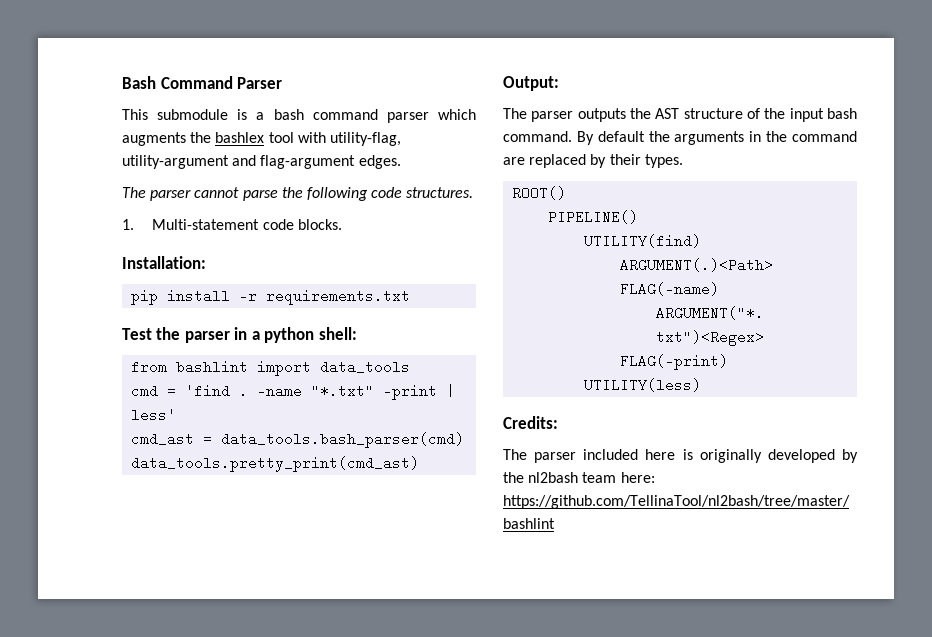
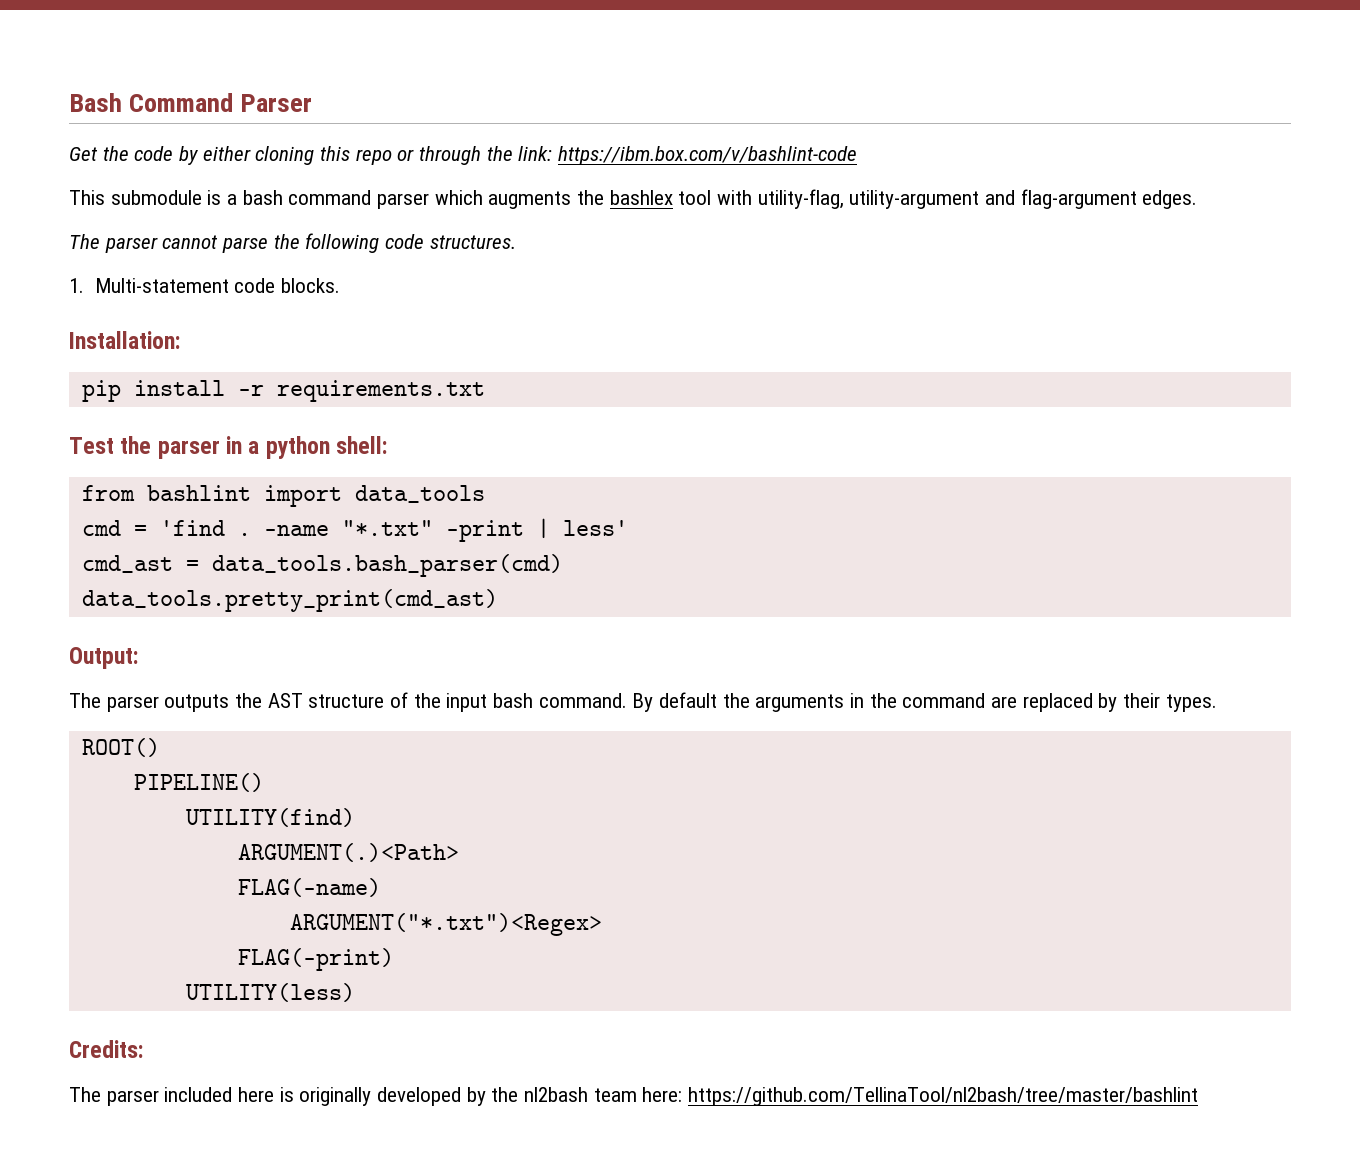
+ Get the code by either cloning this repo or through the link: https://ibm.box.com/v/bashlint-code

